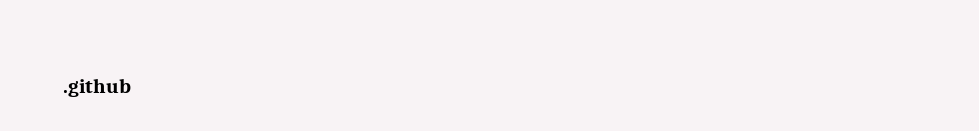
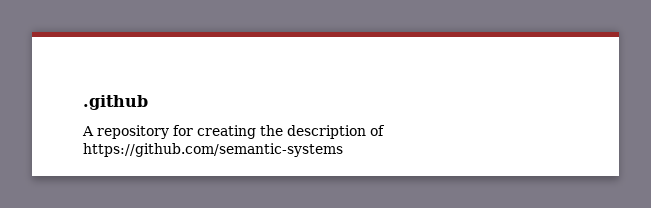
+ A repository for creating the description of https://github.com/semantic-systems

